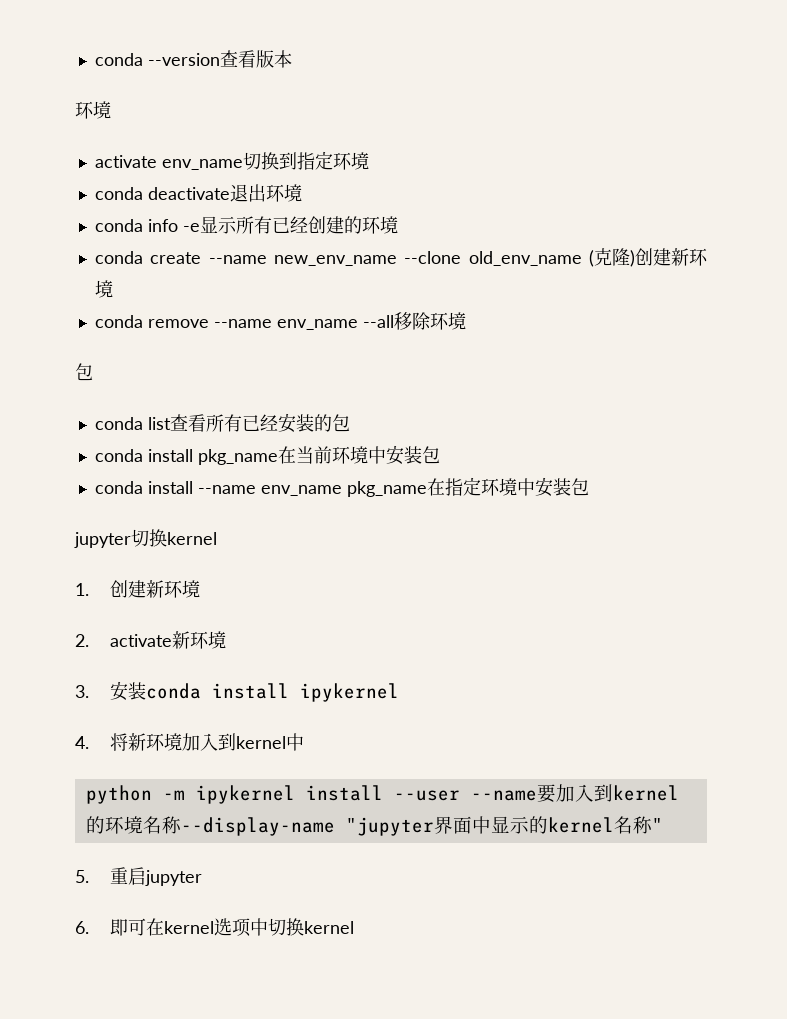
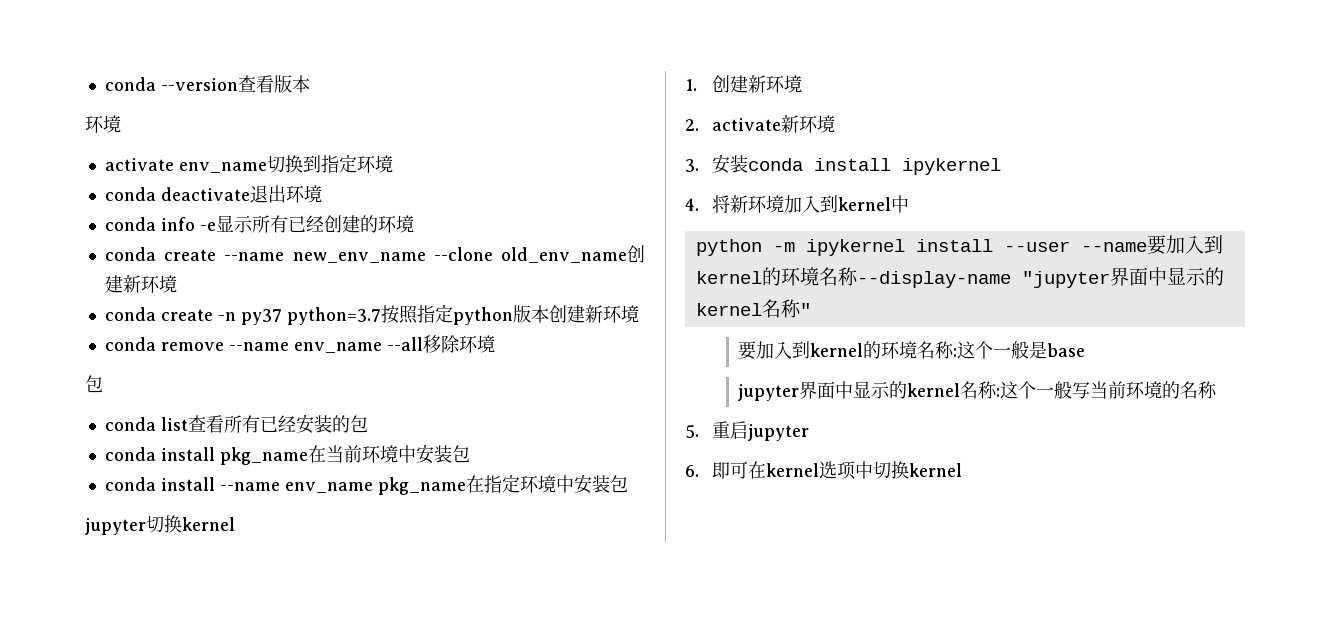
- conda create --name new_env_name --clone old_env_name (克隆)创建新环境
+ conda create --name new_env_name --clone old_env_name创建新环境
+ conda create -n py37 python=3.7按照指定python版本创建新环境
+ 要加入到kernel的环境名称:这个一般是base
+ jupyter界面中显示的kernel名称:这个一般写当前环境的名称

